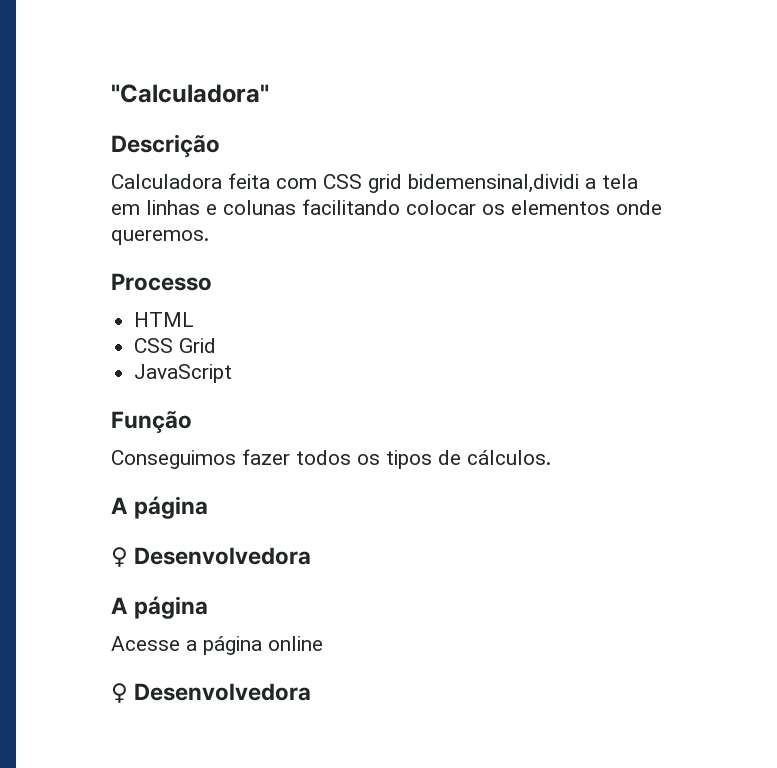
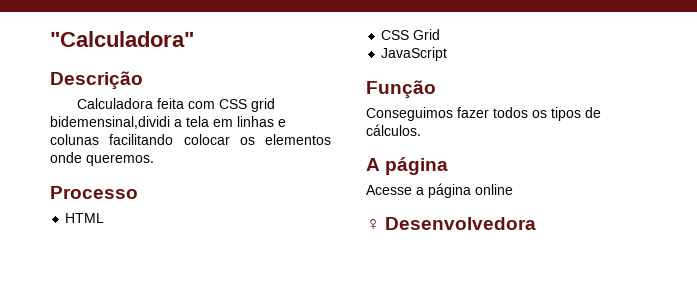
  Conseguimos fazer todos os tipos de cálculos.
- A página
- ♀ Desenvolvedora

